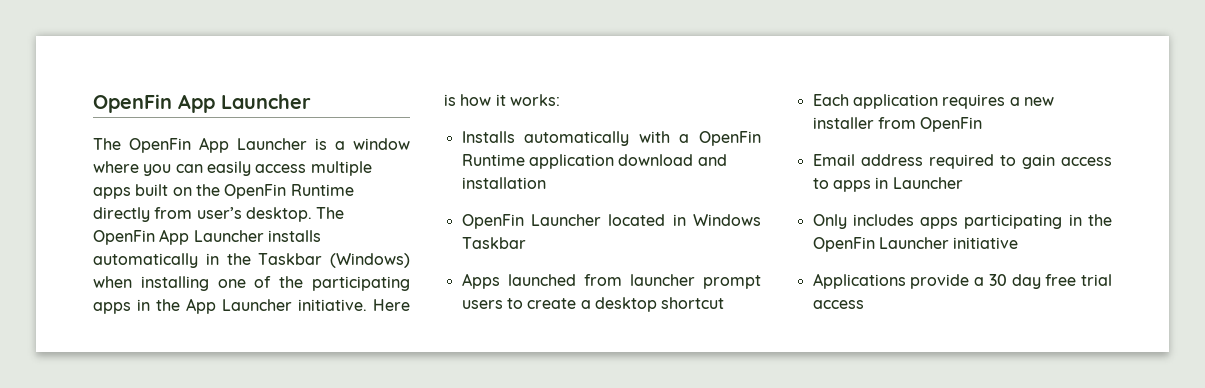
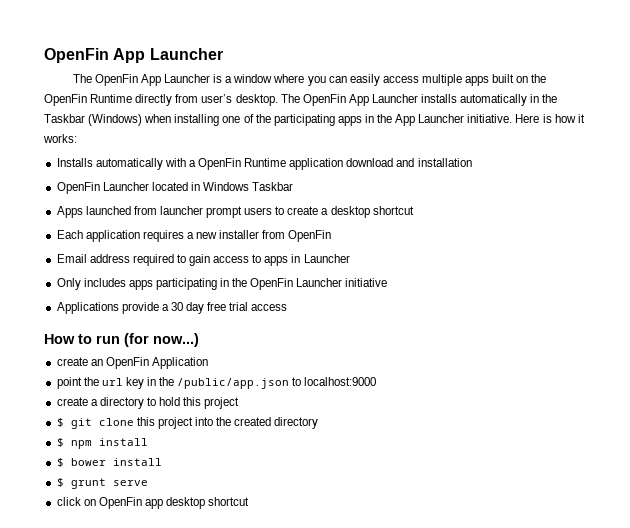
+ How to run (for now...)
+ create an OpenFin Application
+ point the url key in the /public/app.json to localhost:9000
+ create a directory to hold this project
+ $ git clone this project into the created directory
+ $ npm install
+ $ bower install
+ $ grunt serve
+ click on OpenFin app desktop shortcut

